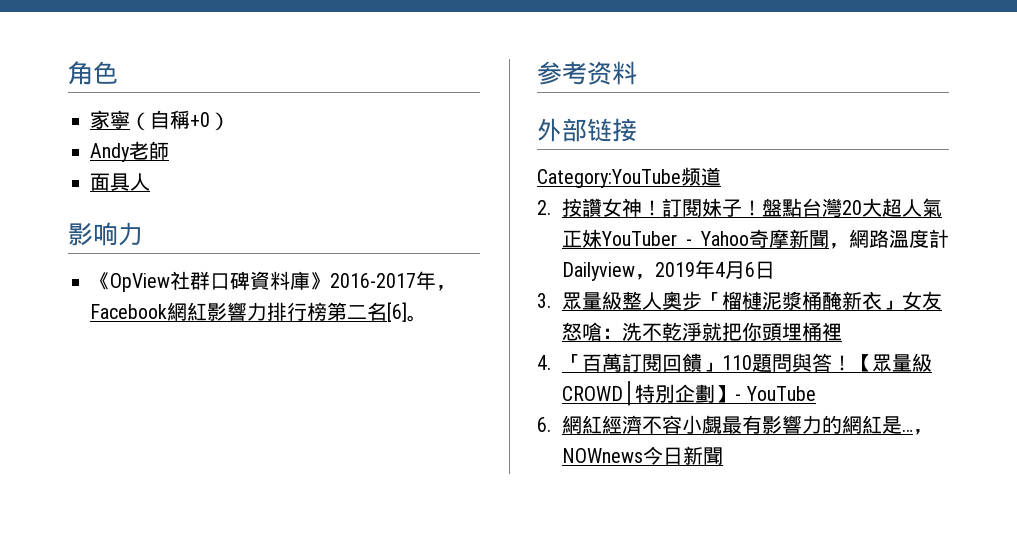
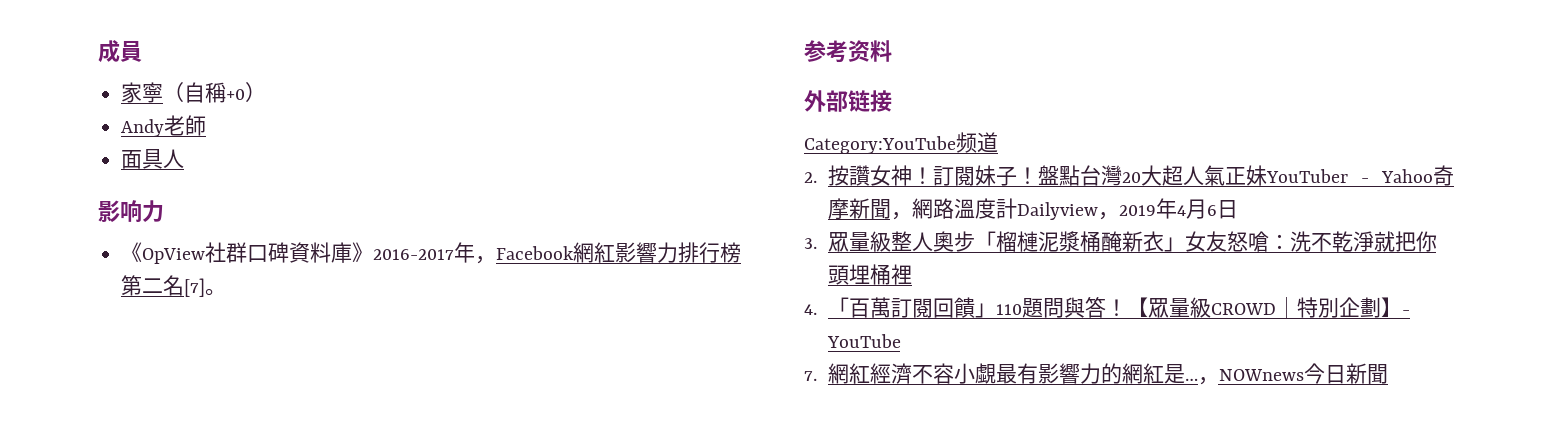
- 角色
+ 成員
- 《OpView社群口碑資料庫》2016-2017年，Facebook網紅影響力排行榜第二名[6]。
+ 《OpView社群口碑資料庫》2016-2017年，Facebook網紅影響力排行榜第二名[7]。
- 6.網紅經濟不容小覷最有影響力的網紅是…
+ 7.網紅經濟不容小覷最有影響力的網紅是…

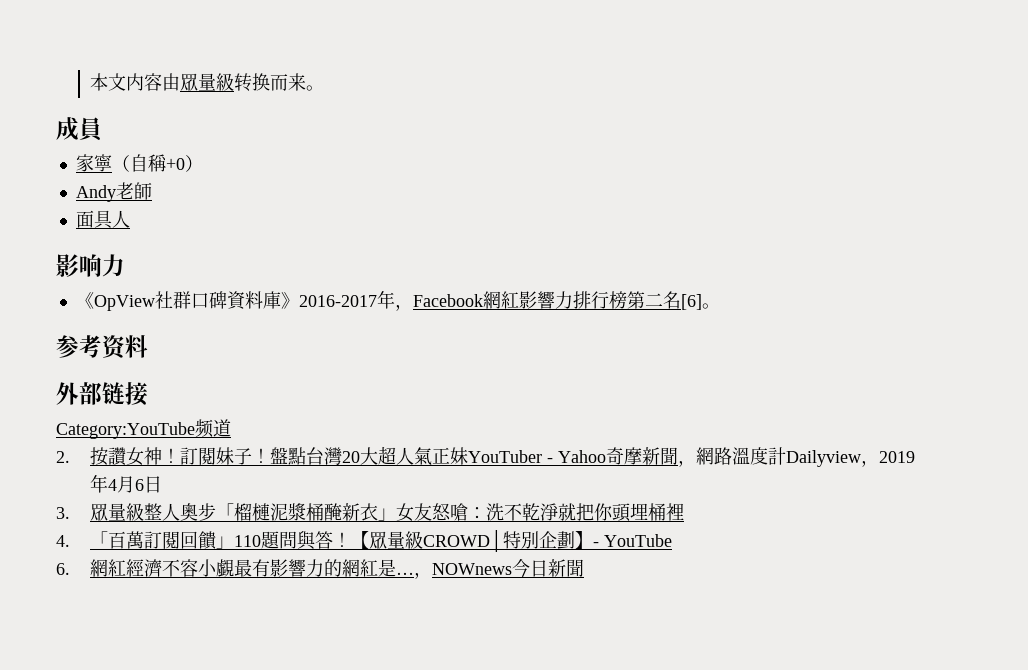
+ 本文内容由眾量級转换而来。
- 《OpView社群口碑資料庫》2016-2017年，Facebook網紅影響力排行榜第二名[7]。
+ 《OpView社群口碑資料庫》2016-2017年，Facebook網紅影響力排行榜第二名[6]。
- 7.網紅經濟不容小覷最有影響力的網紅是…
+ 6.網紅經濟不容小覷最有影響力的網紅是…

